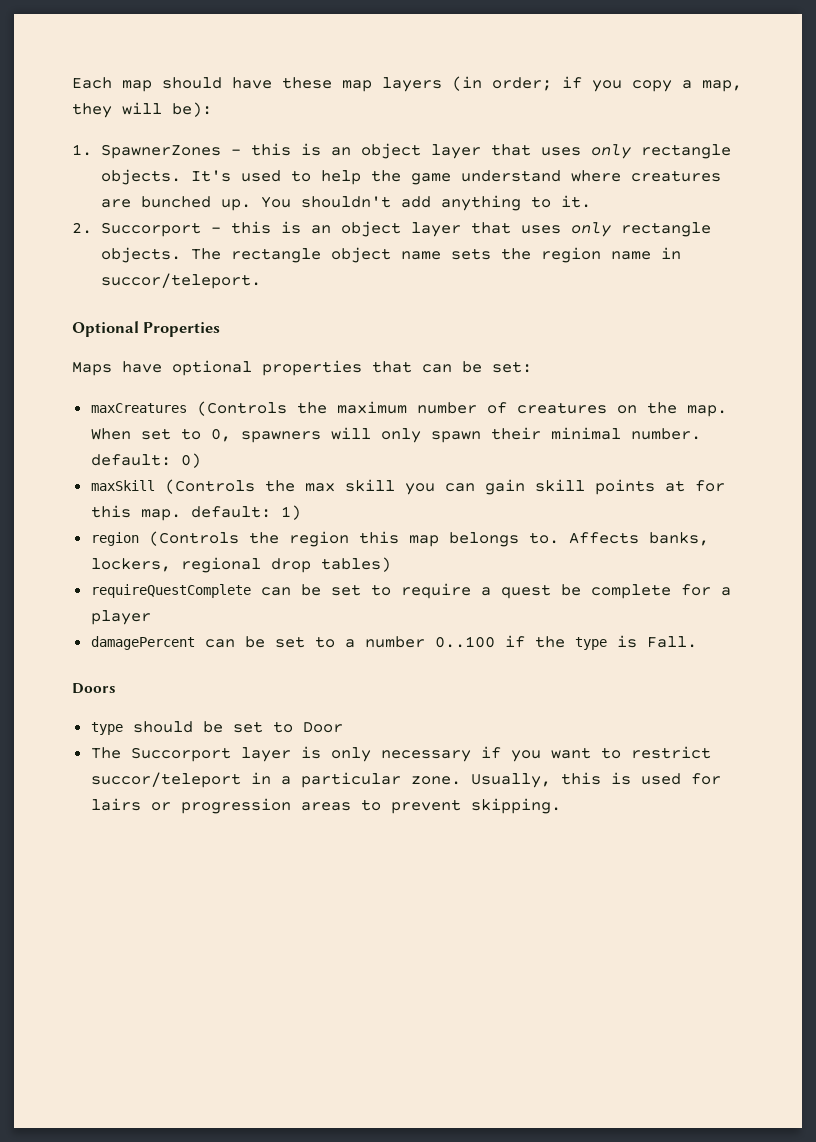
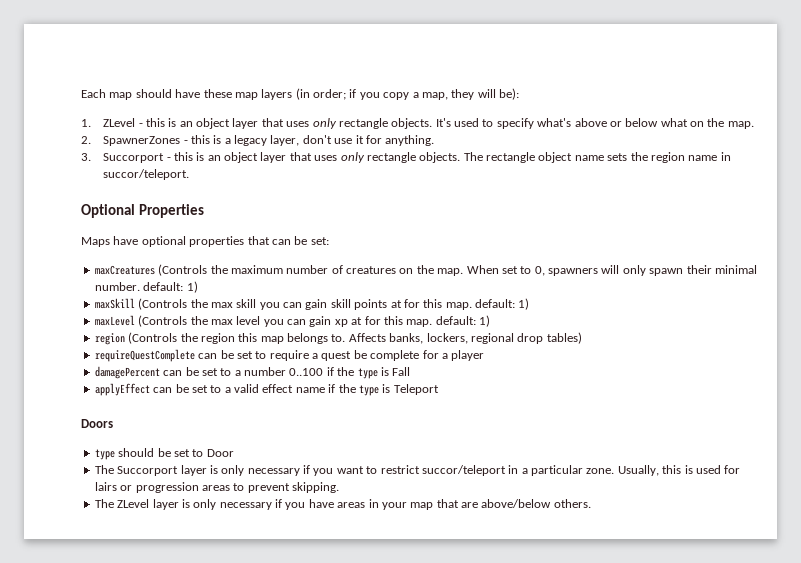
- 1. SpawnerZones - this is an object layer that uses only rectangle objects.
+ 1. ZLevel - this is an object layer that uses only rectangle objects.
- It's used to help the game understand where creatures are bunched up. You shouldn't add anything to it.
- 2. Succorport - this is an object layer that uses only rectangle objects.
+ It's used to specify what's above or below what on the map.
+ 2. SpawnerZones - this is a legacy layer, don't use it for anything.
+ 3. Succorport - this is an object layer that uses only rectangle objects.
- When set to 0, spawners will only spawn their minimal number. default: 0)
+ When set to 0, spawners will only spawn their minimal number. default: 1)
+ maxLevel (Controls the max level you can gain xp at for this map. default: 1)
- damagePercent can be set to a number 0..100 if the type is Fall.
+ damagePercent can be set to a number 0..100 if the type is Fall
+ applyEffect can be set to a valid effect name if the type is Teleport
+ The ZLevel layer is only necessary if you have areas in your map that are above/below others.

